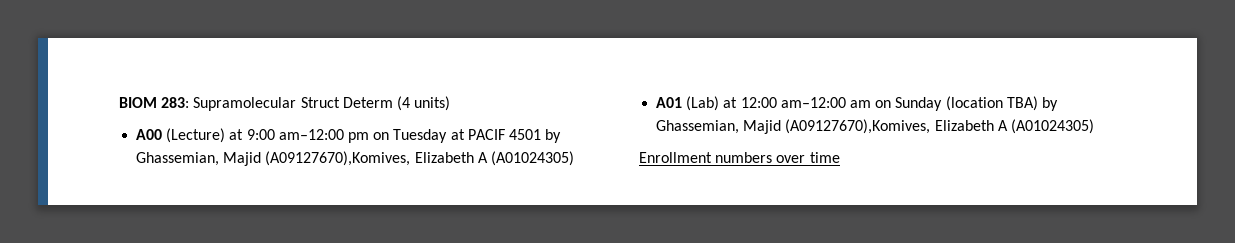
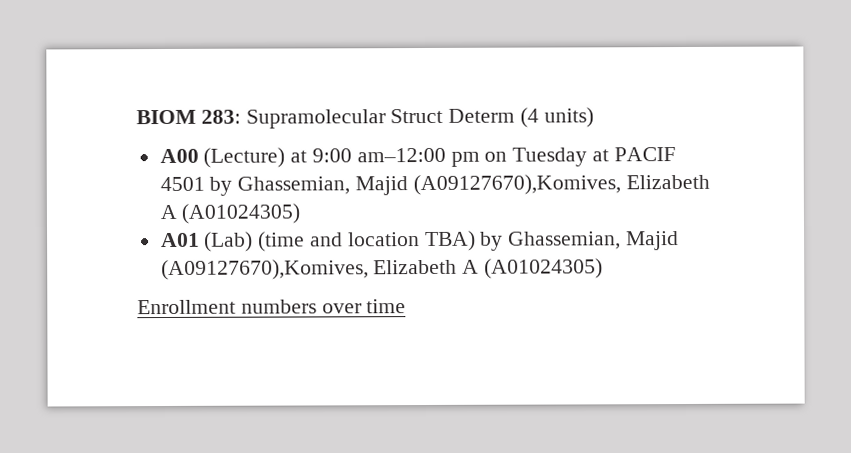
- A01 (Lab) at 12:00 am–12:00 am on Sunday (location TBA) by Ghassemian, Majid (A09127670),Komives, Elizabeth A (A01024305)
+ A01 (Lab) (time and location TBA) by Ghassemian, Majid (A09127670),Komives, Elizabeth A (A01024305)

